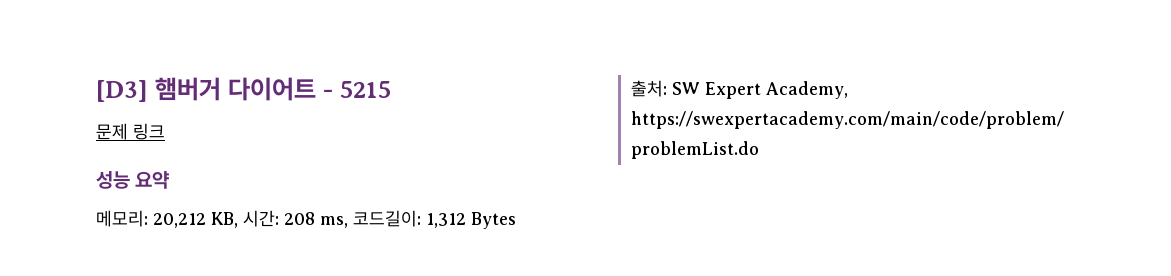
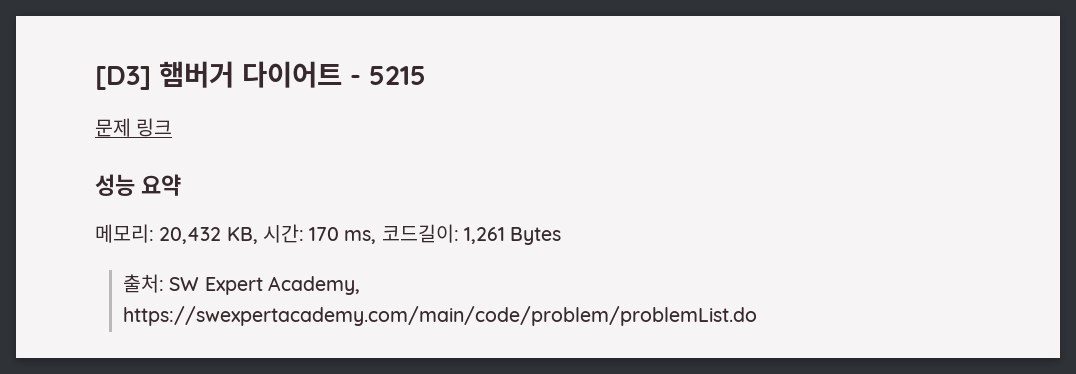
- 메모리: 20,212 KB, 시간: 208 ms, 코드길이: 1,312 Bytes
+ 메모리: 20,432 KB, 시간: 170 ms, 코드길이: 1,261 Bytes

